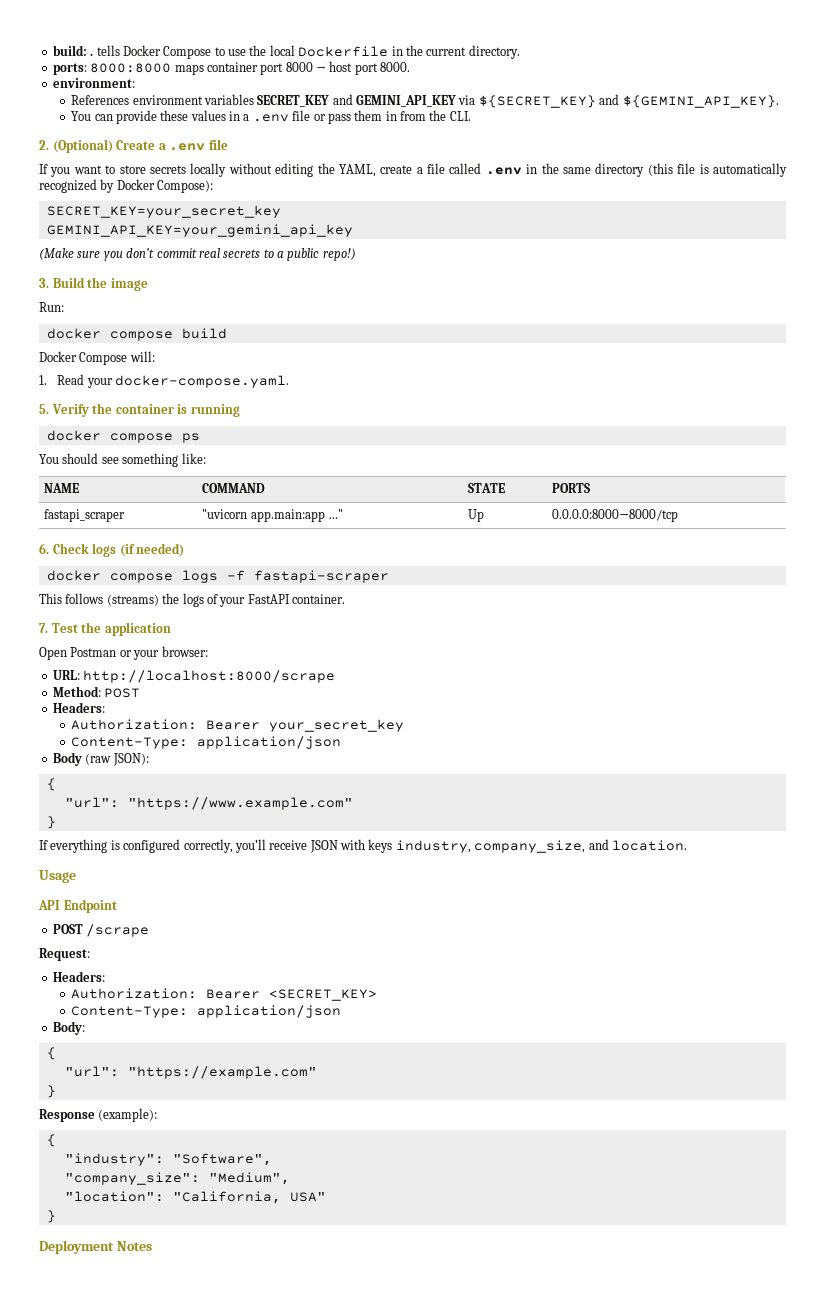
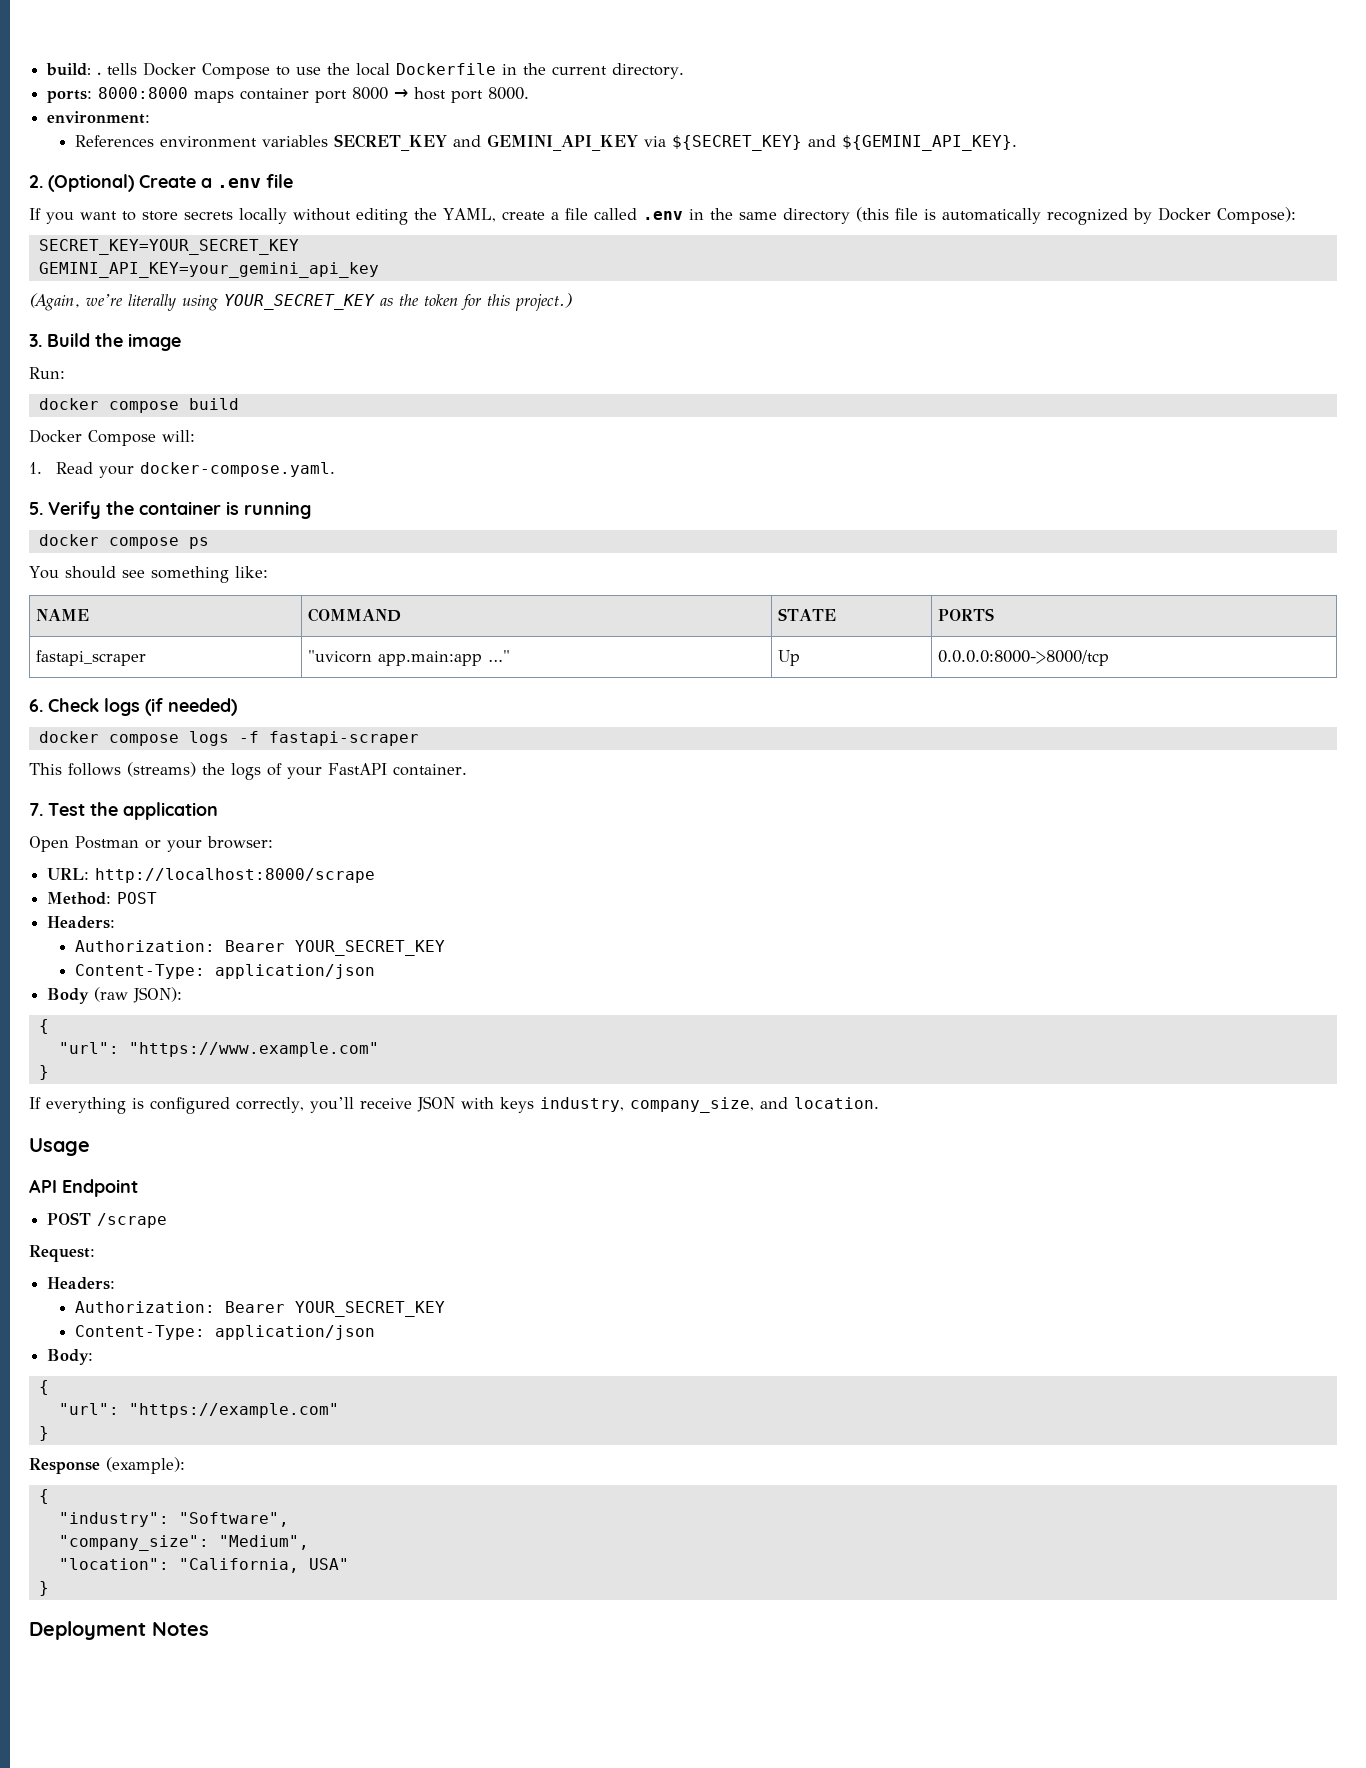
- You can provide these values in a .env file or pass them in from the CLI.
- SECRET_KEY=your_secret_key
+ SECRET_KEY=YOUR_SECRET_KEY
- (Make sure you don’t commit real secrets to a public repo!)
+ (Again, we’re literally using YOUR_SECRET_KEY as the token for this project.)
- fastapi_scraper | "uvicorn app.main:app …" | Up | 0.0.0.0:8000→8000/tcp
+ fastapi_scraper | "uvicorn app.main:app …" | Up | 0.0.0.0:8000->8000/tcp
  Method: POST
  Headers:
- Authorization: Bearer your_secret_key
+ Authorization: Bearer YOUR_SECRET_KEY
  Request:
  Headers:
- Authorization: Bearer <SECRET_KEY>
+ Authorization: Bearer YOUR_SECRET_KEY

